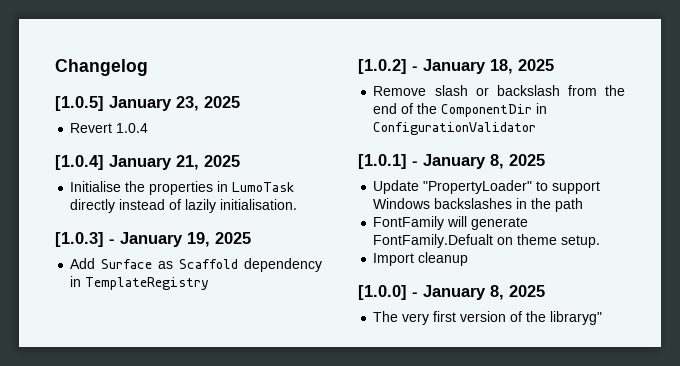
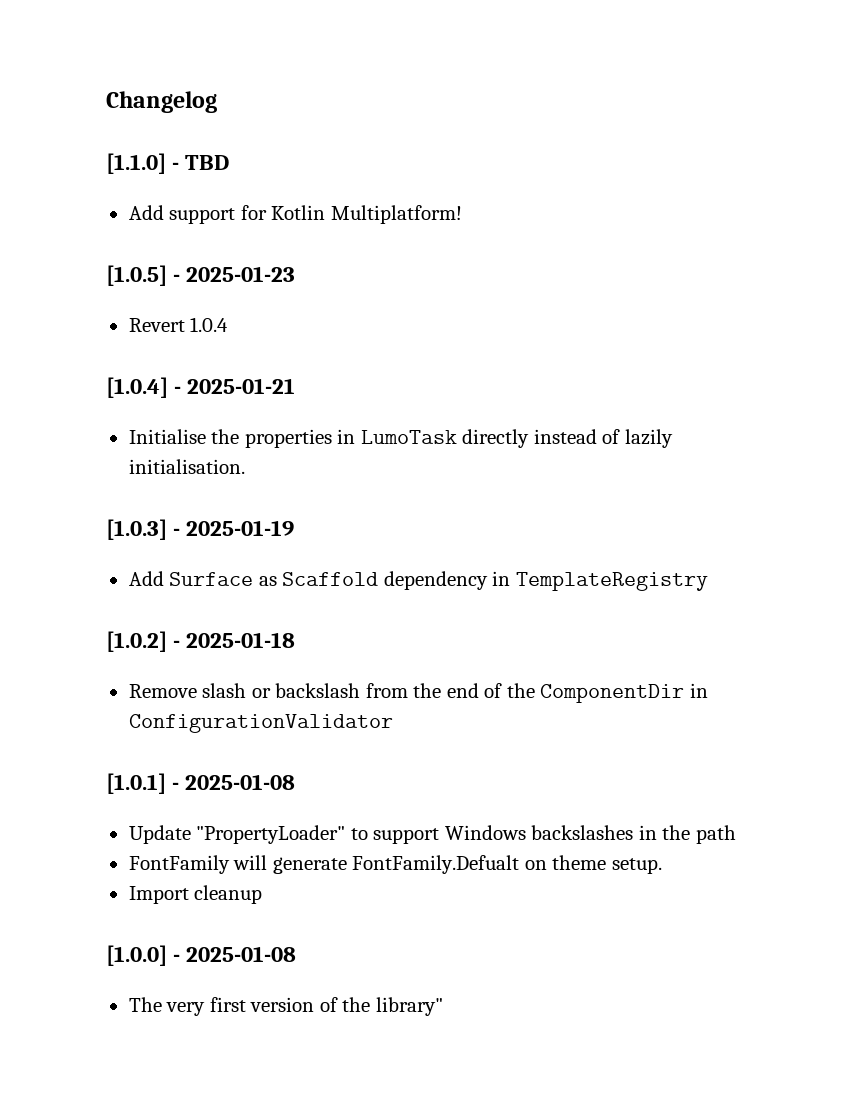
- [1.0.5] January 23, 2025
+ [1.1.0] - TBD
+ Add support for Kotlin Multiplatform!
+ [1.0.5] - 2025-01-23
- [1.0.4] January 21, 2025
+ [1.0.4] - 2025-01-21
- [1.0.3] - January 19, 2025
+ [1.0.3] - 2025-01-19
- [1.0.2] - January 18, 2025
+ [1.0.2] - 2025-01-18
- [1.0.1] - January 8, 2025
+ [1.0.1] - 2025-01-08
- [1.0.0] - January 8, 2025
+ [1.0.0] - 2025-01-08
- The very first version of the libraryg"
+ The very first version of the library"

